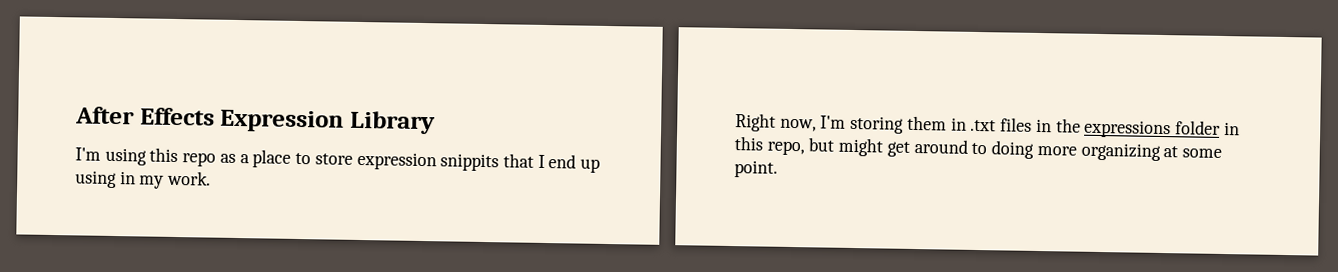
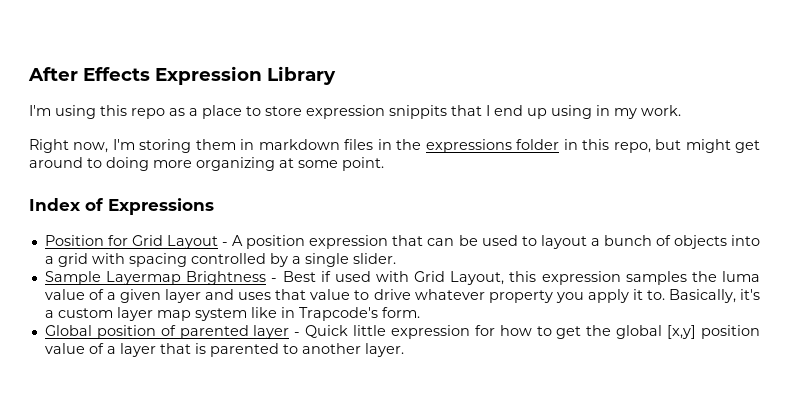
- Right now, I'm storing them in .txt files in the expressions folder in this repo, but might get around to doing more organizing at some point.
+ Right now, I'm storing them in markdown files in the expressions folder in this repo, but might get around to doing more organizing at some point.
+ Index of Expressions
+ Position for Grid Layout - A position expression that can be used to layout a bunch of objects into a grid with spacing controlled by a single slider.
+ Sample Layermap Brightness - Best if used with Grid Layout, this expression samples the luma value of a given layer and uses that value to drive whatever property you apply it to. Basically, it's a custom layer map system like in Trapcode's form.
+ Global position of parented layer - Quick little expression for how to get the global [x,y] position value of a layer that is parented to another layer.

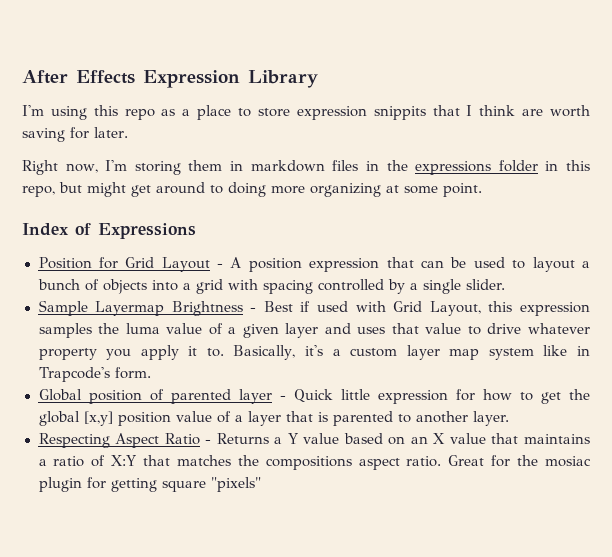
- I'm using this repo as a place to store expression snippits that I end up using in my work.
+ I'm using this repo as a place to store expression snippits that I think are worth saving for later.
+ Respecting Aspect Ratio - Returns a Y value based on an X value that maintains a ratio of X:Y that matches the compositions aspect ratio. Great for the mosiac plugin for getting square "pixels"

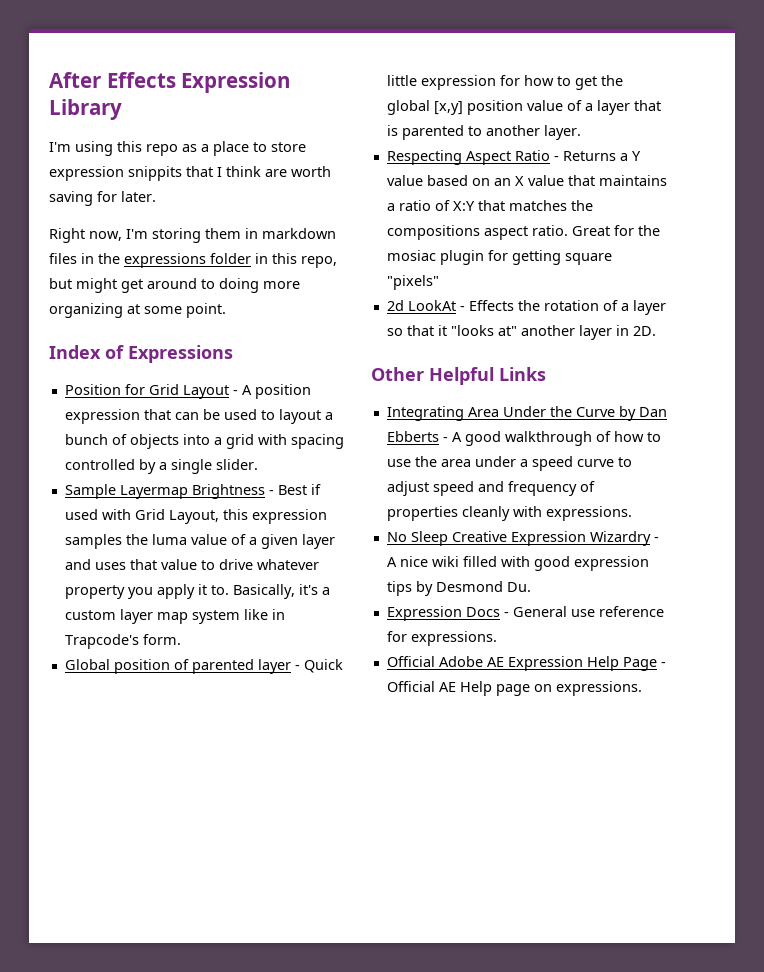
+ 2d LookAt - Effects the rotation of a layer so that it "looks at" another layer in 2D.
+ Other Helpful Links
+ Integrating Area Under the Curve by Dan Ebberts - A good walkthrough of how to use the area under a speed curve to adjust speed and frequency of properties cleanly with expressions.
+ No Sleep Creative Expression Wizardry - A nice wiki filled with good expression tips by Desmond Du.
+ Expression Docs - General use reference for expressions.
+ Official Adobe AE Expression Help Page - Official AE Help page on expressions.

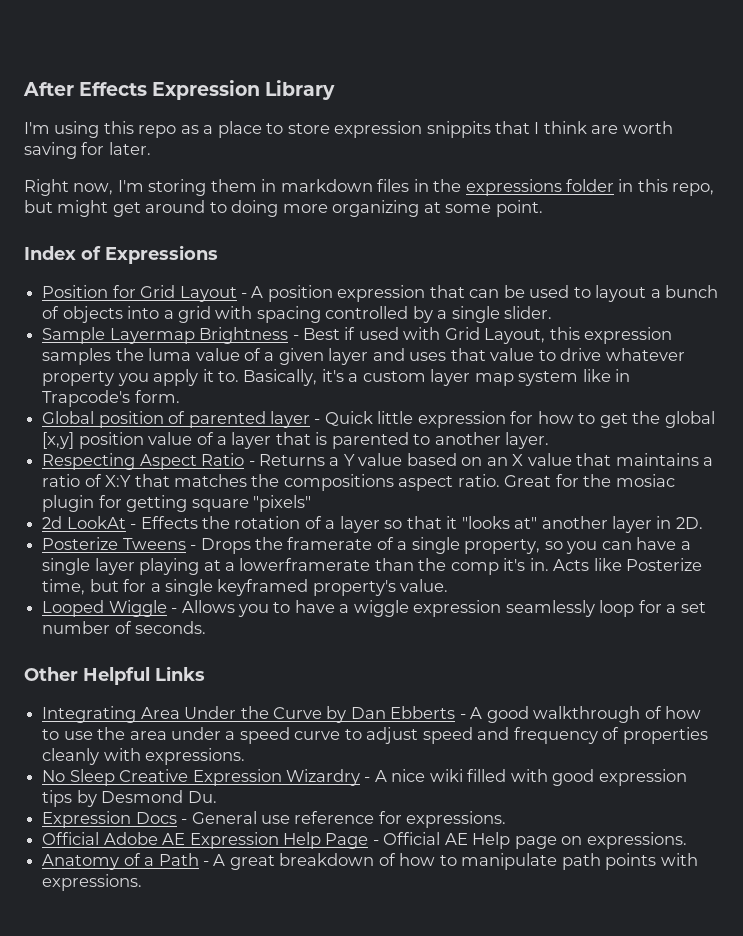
+ Posterize Tweens - Drops the framerate of a single property, so you can have a single layer playing at a lowerframerate than the comp it's in. Acts like Posterize time, but for a single keyframed property's value.
+ Looped Wiggle - Allows you to have a wiggle expression seamlessly loop for a set number of seconds.
+ Anatomy of a Path - A great breakdown of how to manipulate path points with expressions.

